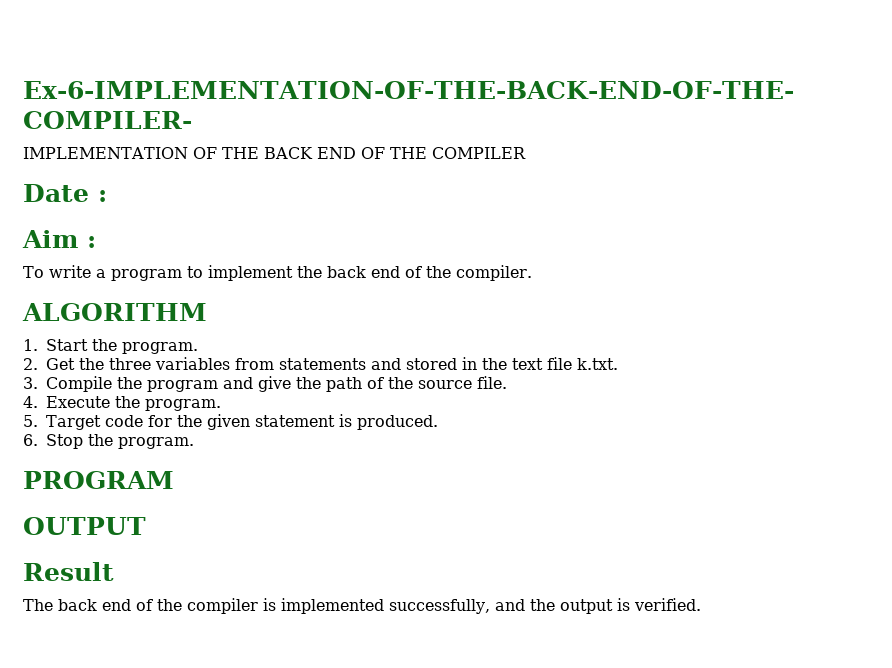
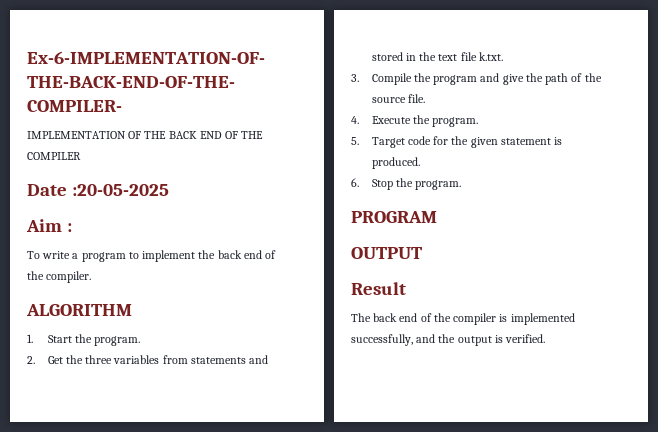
- Date :
+ Date :20-05-2025

